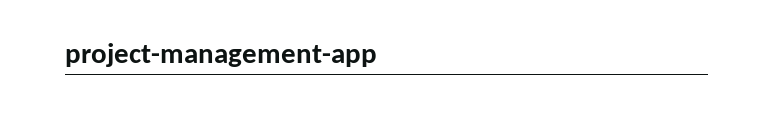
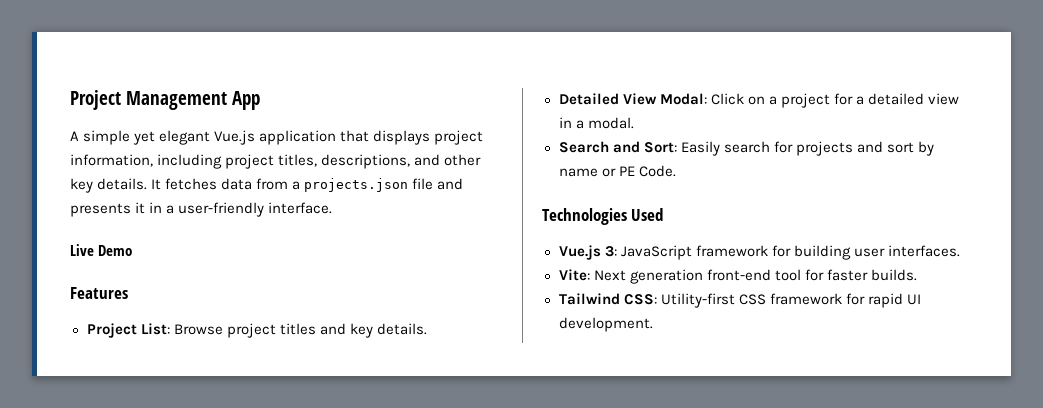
- project-management-app
+ Project Management App
+ A simple yet elegant Vue.js application that displays project information, including project titles, descriptions, and other key details. It fetches data from a projects.json file and presents it in a user-friendly interface.
+ Live Demo
+ Features
+ Project List: Browse project titles and key details.
+ Detailed View Modal: Click on a project for a detailed view in a modal.
+ Search and Sort: Easily search for projects and sort by name or PE Code.
+ Technologies Used
+ Vue.js 3: JavaScript framework for building user interfaces.
+ Vite: Next generation front-end tool for faster builds.
+ Tailwind CSS: Utility-first CSS framework for rapid UI development.

